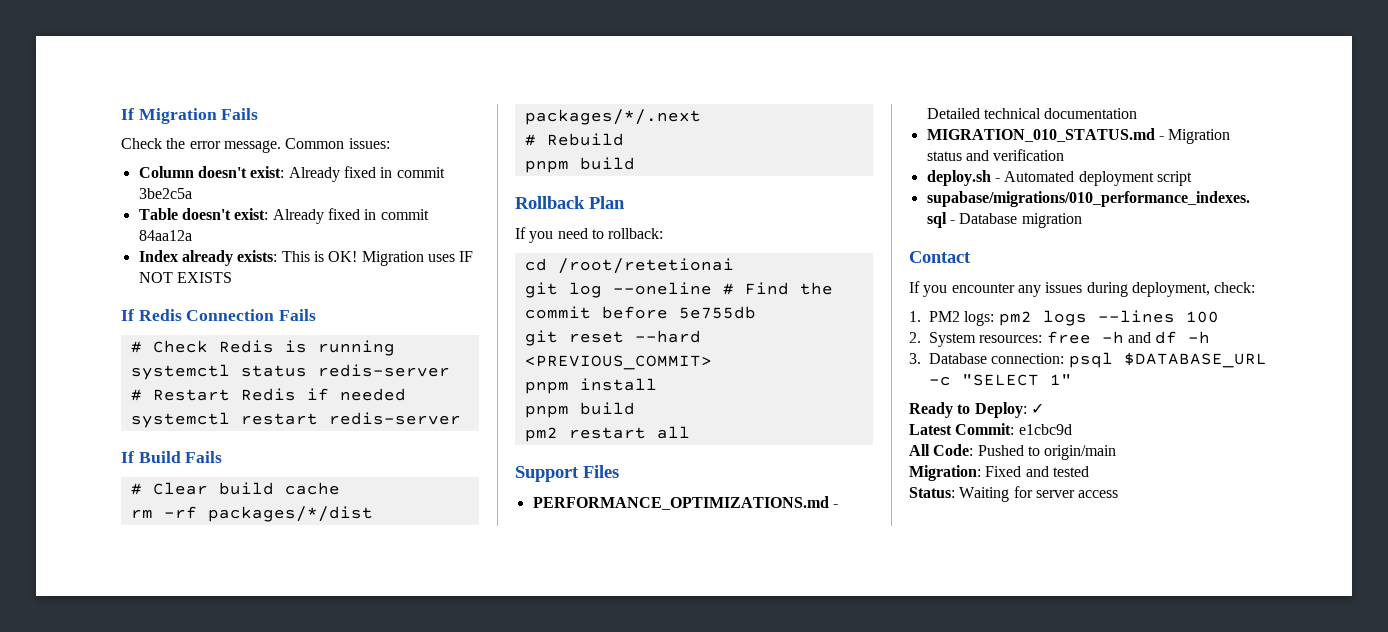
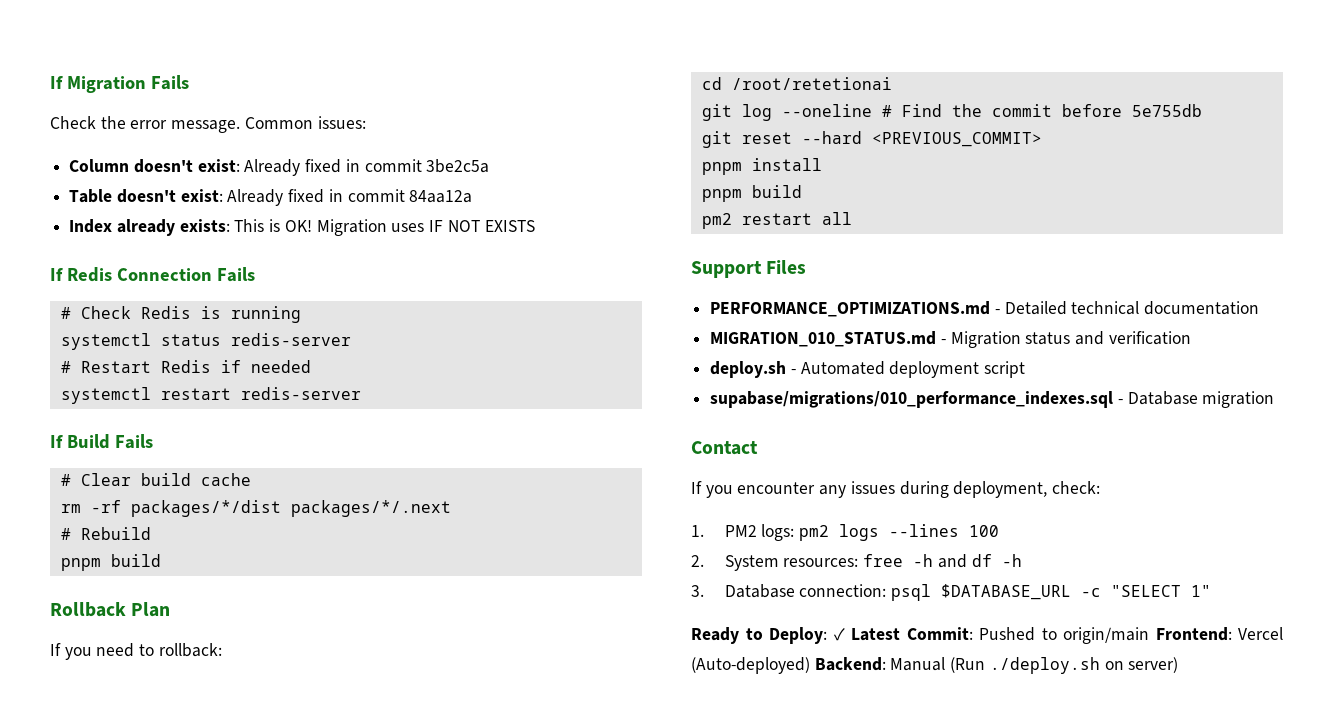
- Ready to Deploy: ✓
- Latest Commit: e1cbc9d
- All Code: Pushed to origin/main
- Migration: Fixed and tested
- Status: Waiting for server access
+ Ready to Deploy: ✓ Latest Commit: Pushed to origin/main Frontend: Vercel (Auto-deployed) Backend: Manual (Run ./deploy.sh on server)

